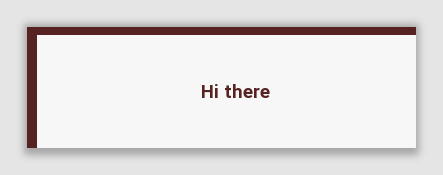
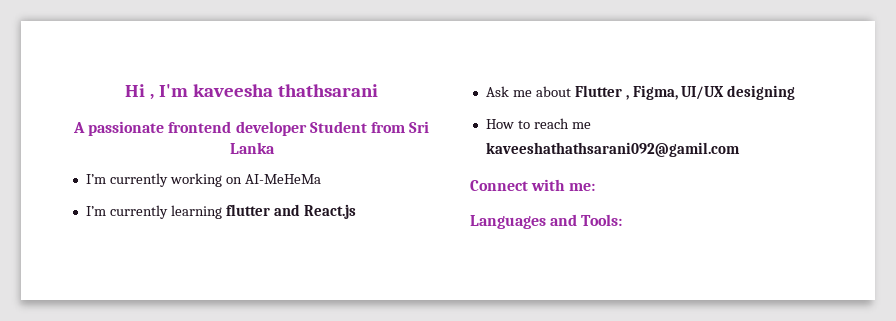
- Hi there
+ Hi , I'm kaveesha thathsarani
+ A passionate frontend developer Student from Sri Lanka
+ I’m currently working on AI-MeHeMa
+ I’m currently learning flutter and React.js
+ Ask me about Flutter , Figma, UI/UX designing
+ How to reach me kaveeshathathsarani092@gamil.com
+ Connect with me:
+ Languages and Tools:

